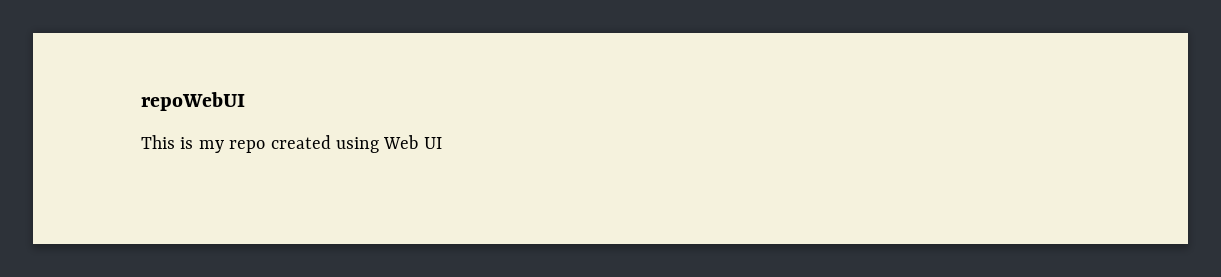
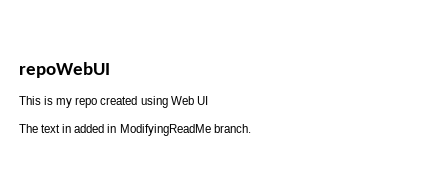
+ The text in added in ModifyingReadMe branch.

